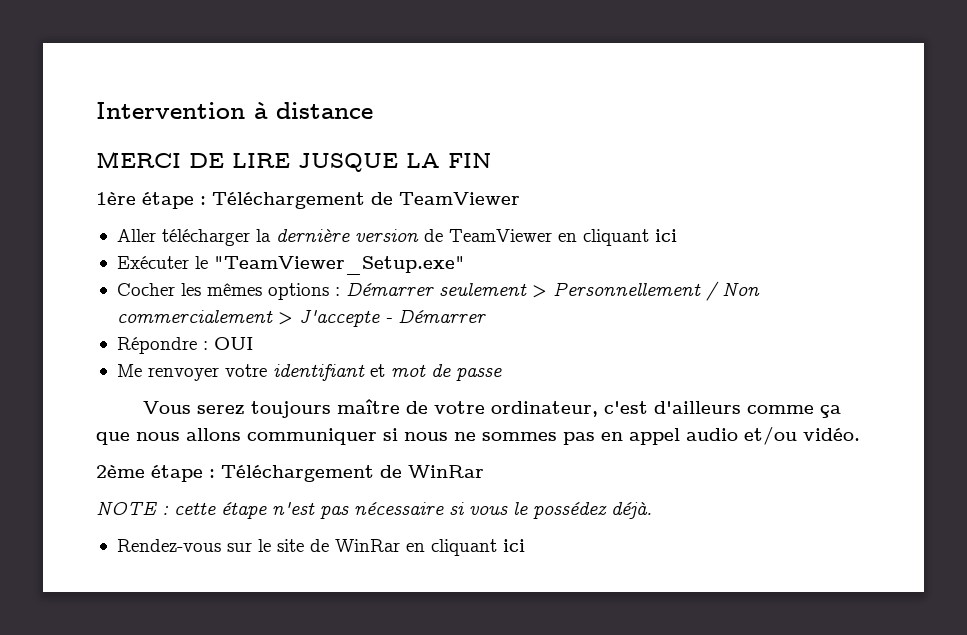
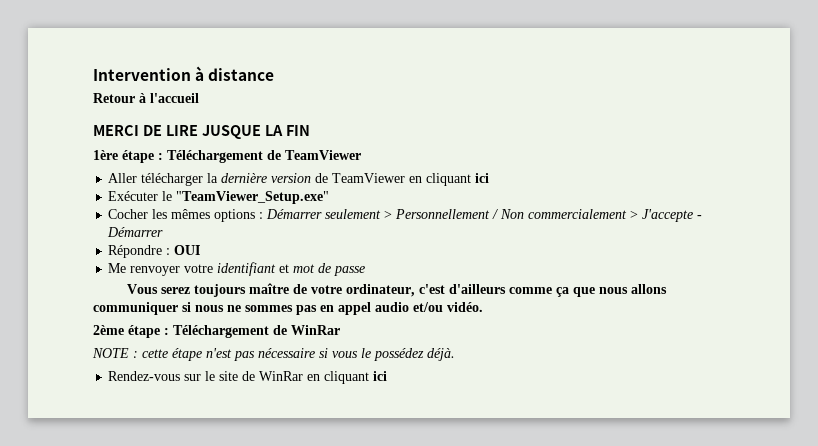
+ Retour à l'accueil

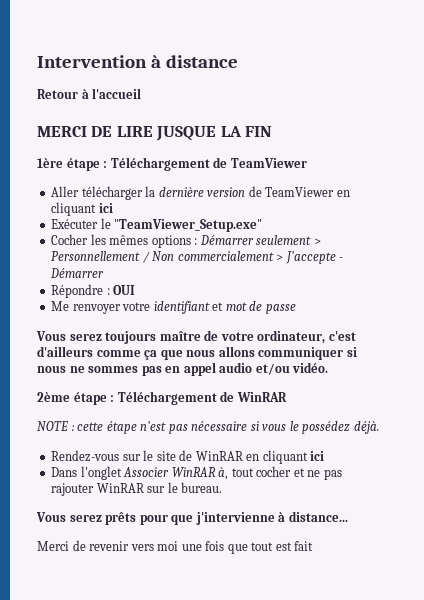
- 2ème étape : Téléchargement de WinRar
+ 2ème étape : Téléchargement de WinRAR
- Rendez-vous sur le site de WinRar en cliquant ici
+ Rendez-vous sur le site de WinRAR en cliquant ici
+ Dans l'onglet Associer WinRAR à, tout cocher et ne pas rajouter WinRAR sur le bureau.
+ Vous serez prêts pour que j'intervienne à distance...
+ Merci de revenir vers moi une fois que tout est fait

